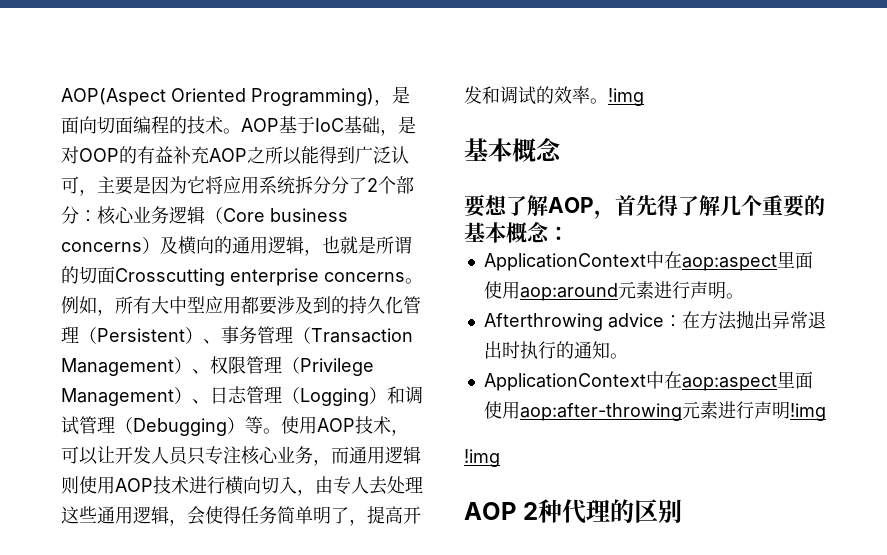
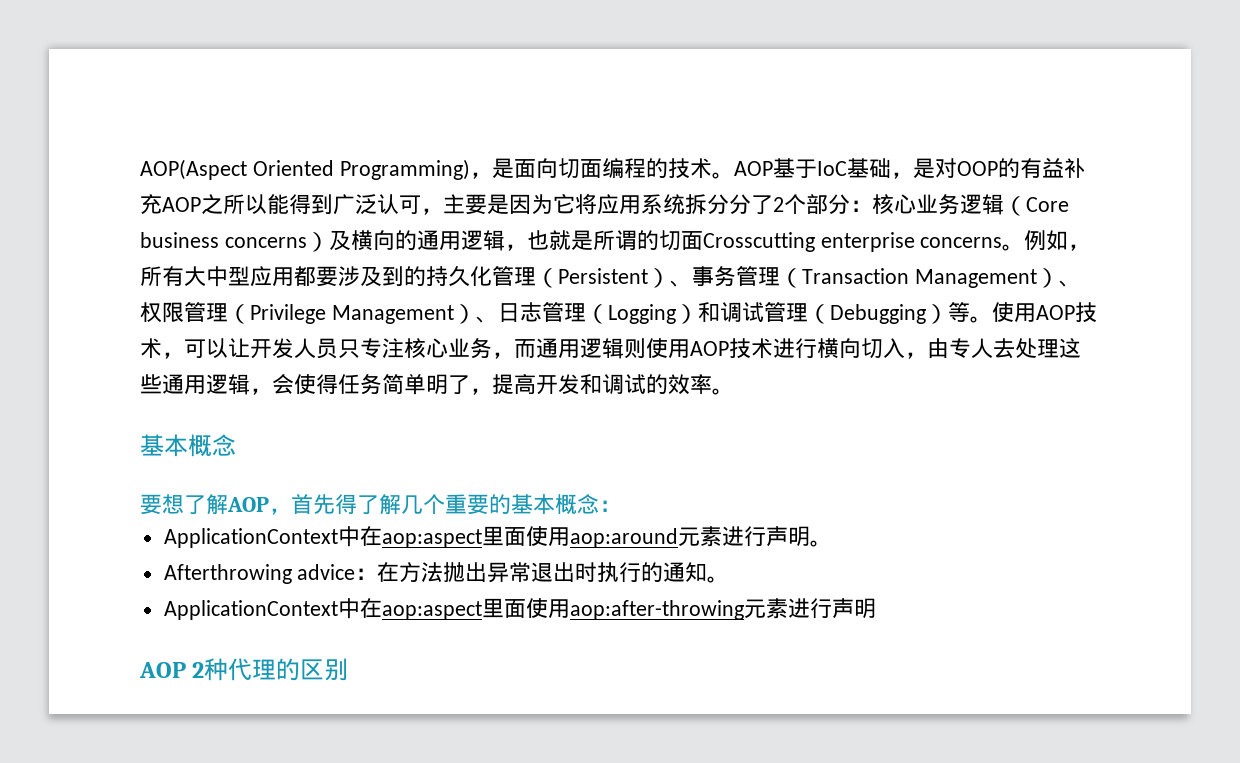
- 使用AOP技术，可以让开发人员只专注核心业务，而通用逻辑则使用AOP技术进行横向切入，由专人去处理这些通用逻辑，会使得任务简单明了，提高开发和调试的效率。!img
+ 使用AOP技术，可以让开发人员只专注核心业务，而通用逻辑则使用AOP技术进行横向切入，由专人去处理这些通用逻辑，会使得任务简单明了，提高开发和调试的效率。
- ApplicationContext中在aop:aspect里面使用aop:after-throwing元素进行声明!img
- !img
+ ApplicationContext中在aop:aspect里面使用aop:after-throwing元素进行声明

